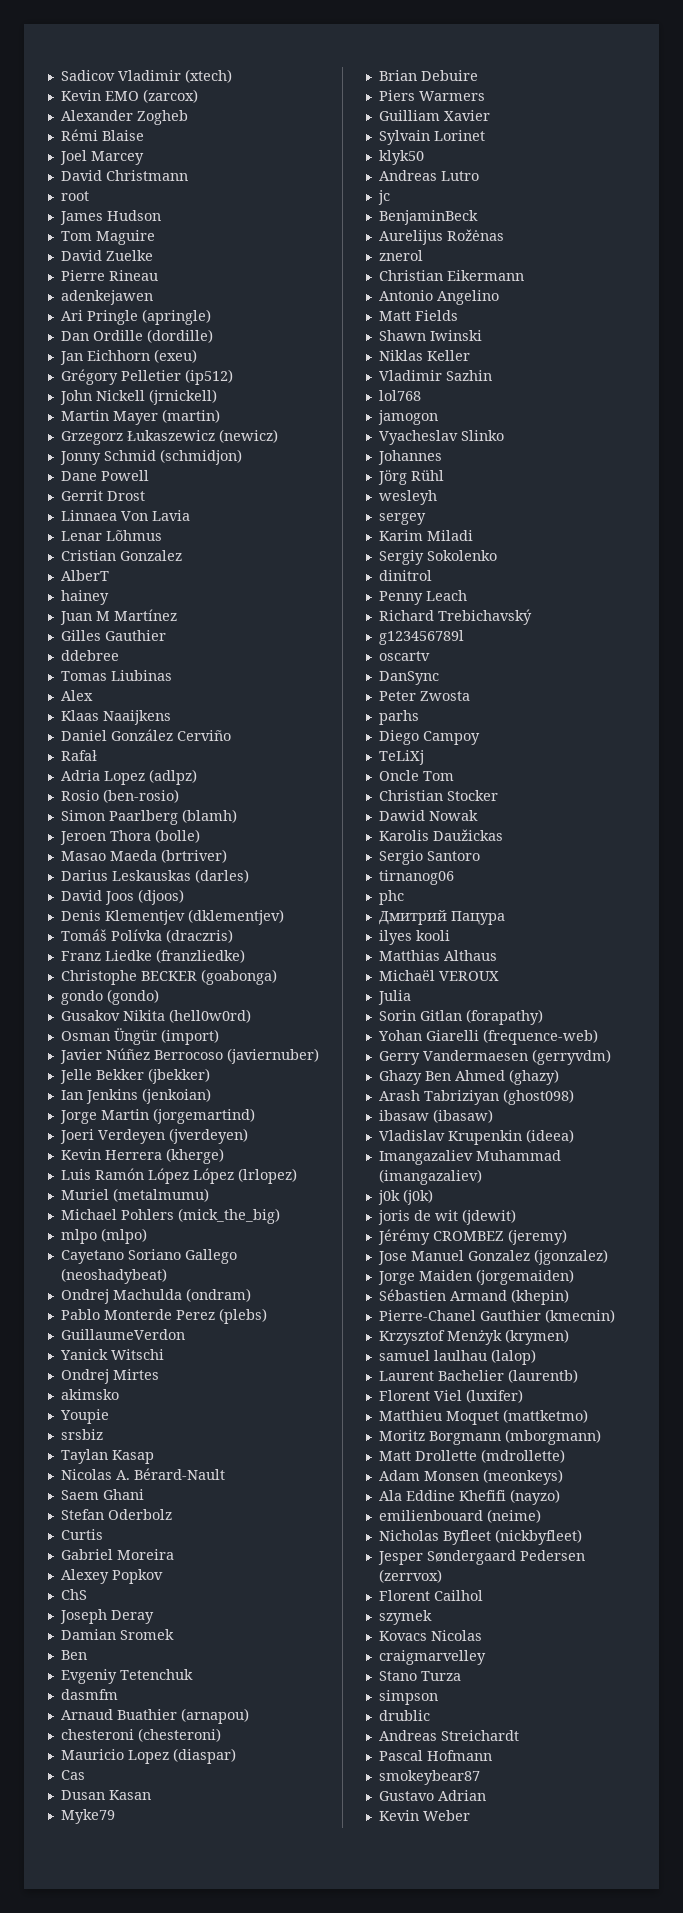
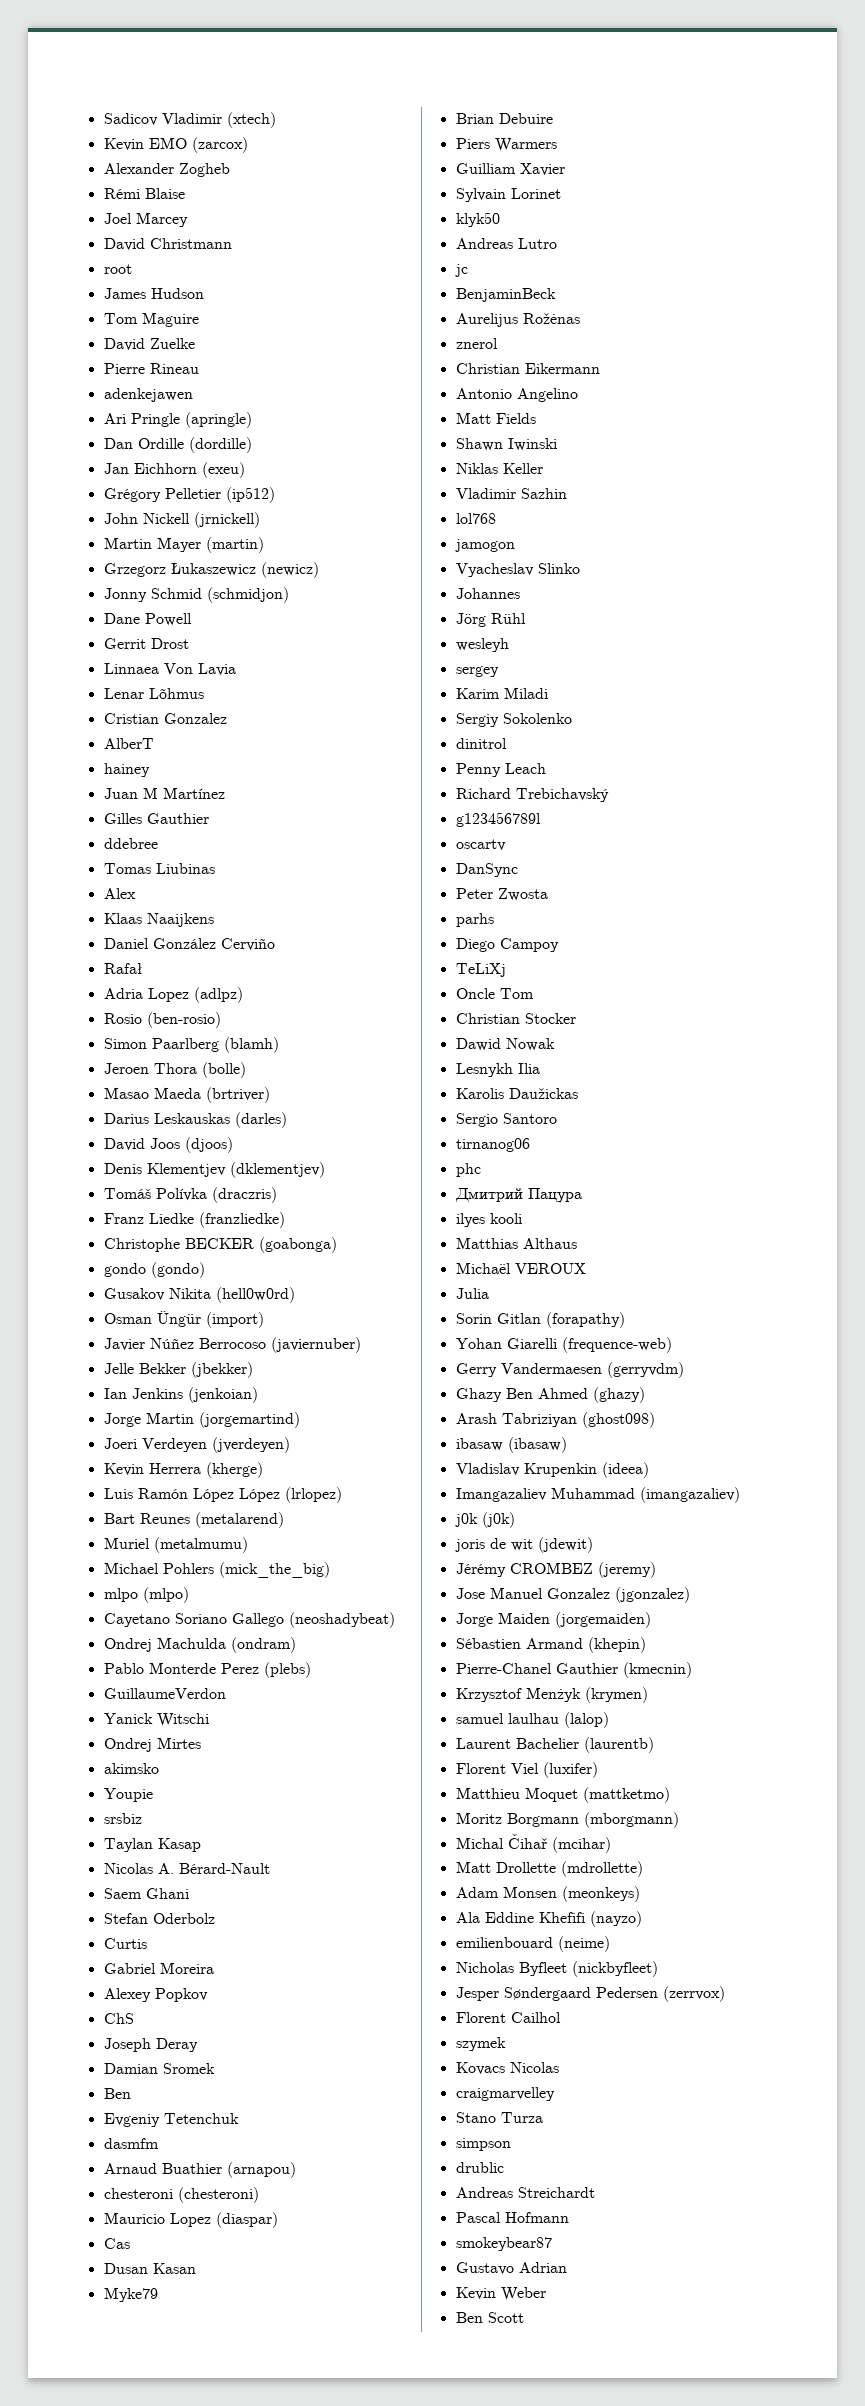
+ Bart Reunes (metalarend)
+ Lesnykh Ilia
+ Michal Čihař (mcihar)
+ Ben Scott

